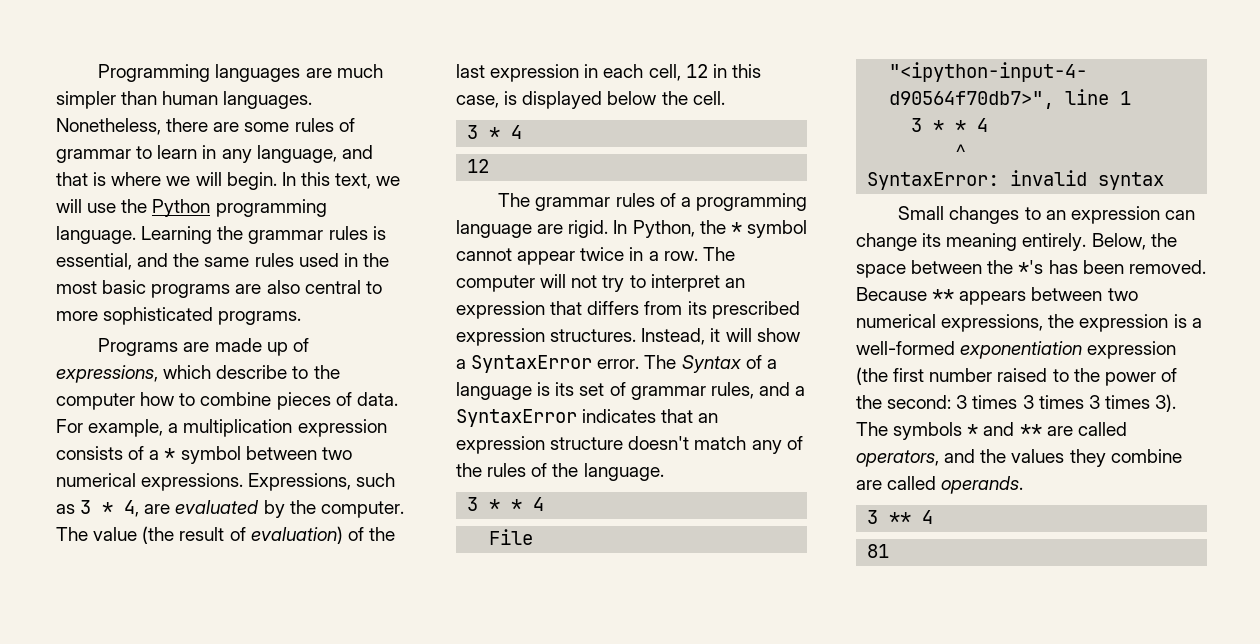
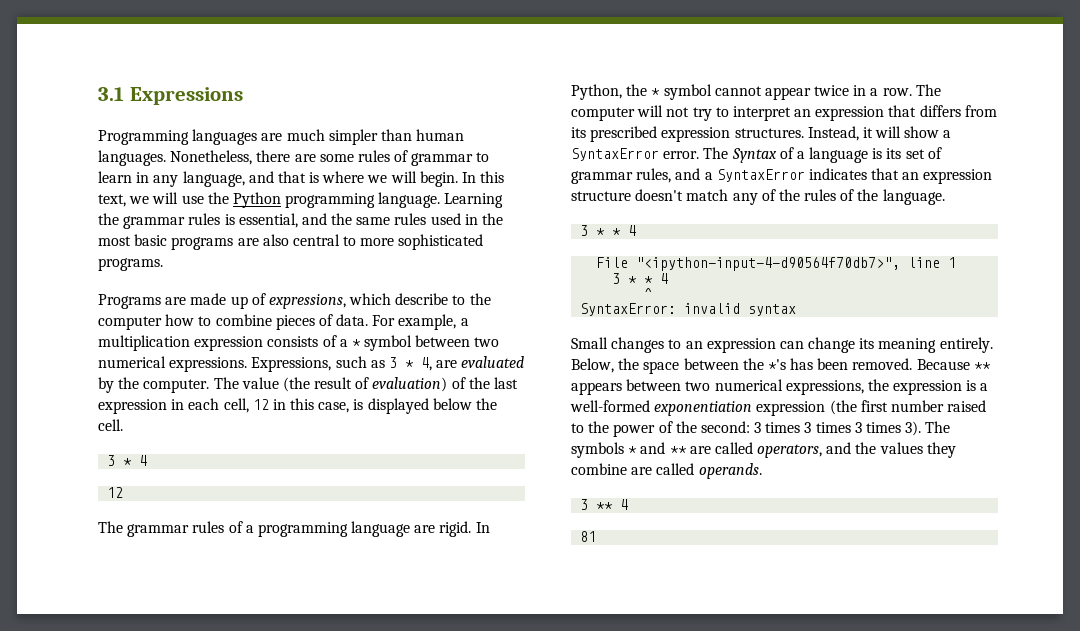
+ 3.1 Expressions

